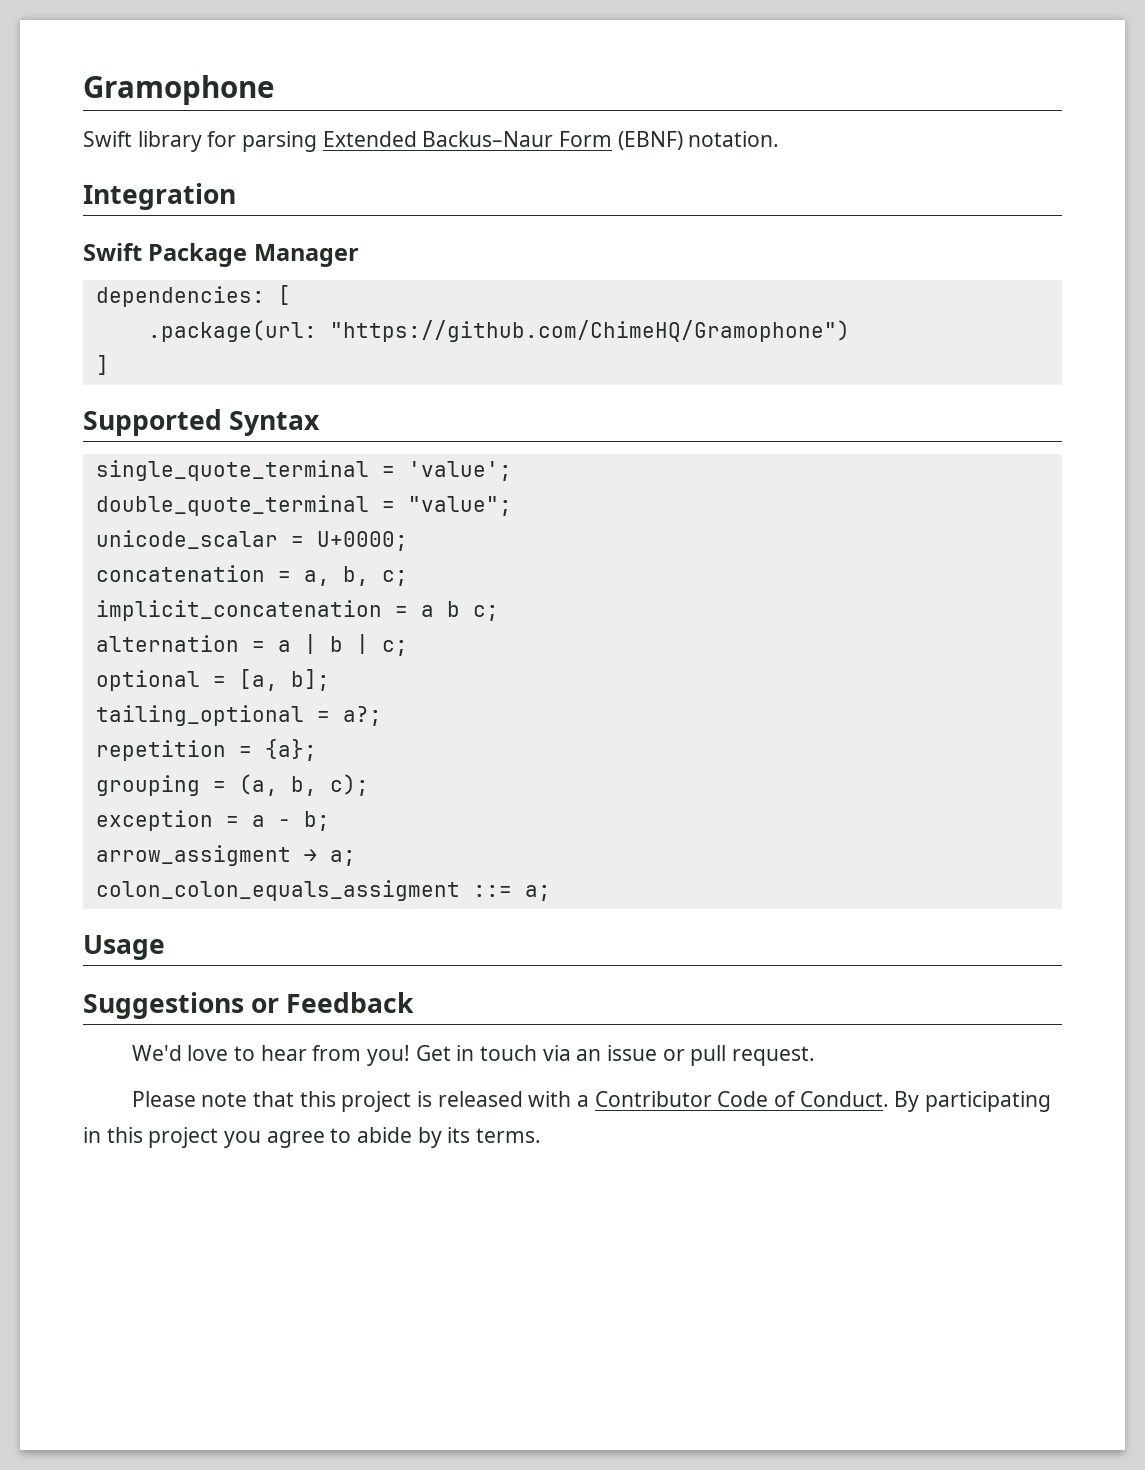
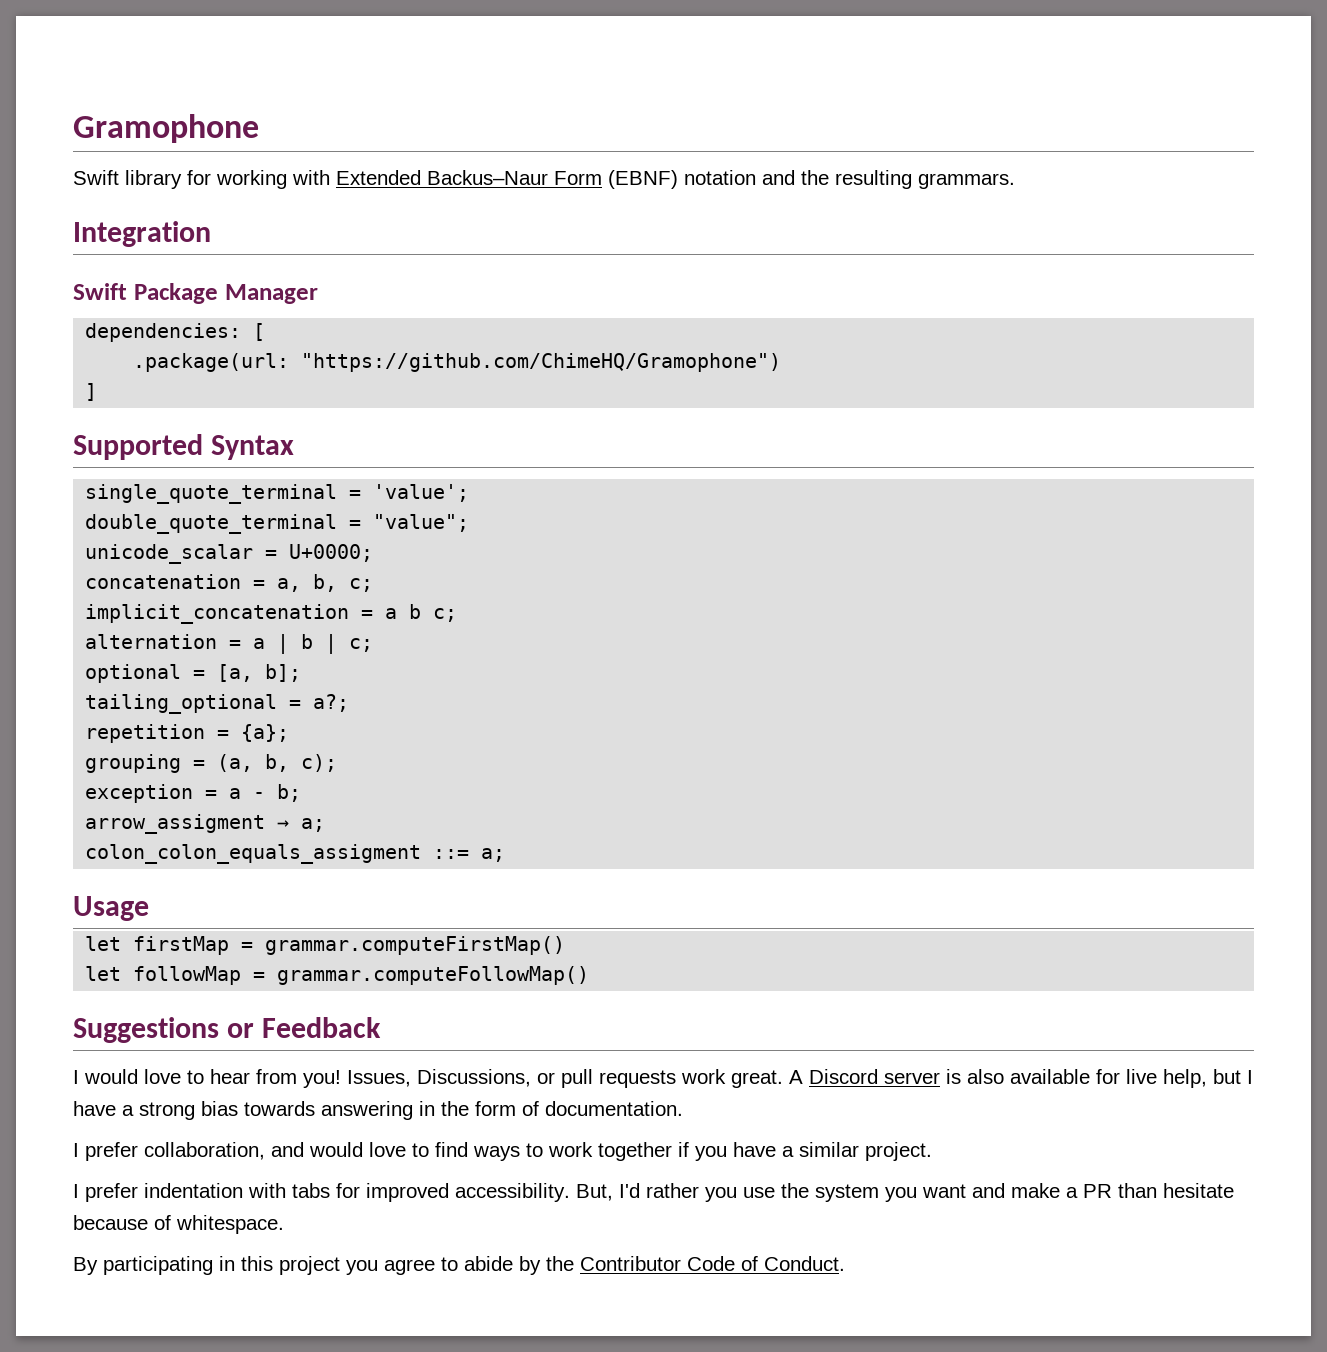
- Swift library for parsing Extended Backus–Naur Form (EBNF) notation.
+ Swift library for working with Extended Backus–Naur Form (EBNF) notation and the resulting grammars.
+ let firstMap = grammar.computeFirstMap()
+ let followMap = grammar.computeFollowMap()
- We'd love to hear from you!
+ I would love to hear from you!
- Get in touch via an issue or pull request.
- Please note that this project is released with a Contributor Code of Conduct. By participating in this project you agree to abide by its terms.
+ Issues, Discussions, or pull requests work great. A Discord server is also available for live help, but I have a strong bias towards answering in the form of documentation.
+ I prefer collaboration, and would love to find ways to work together if you have a similar project.
+ I prefer indentation with tabs for improved accessibility. But, I'd rather you use the system you want and make a PR than hesitate because of whitespace.
+ By participating in this project you agree to abide by the Contributor Code of Conduct.

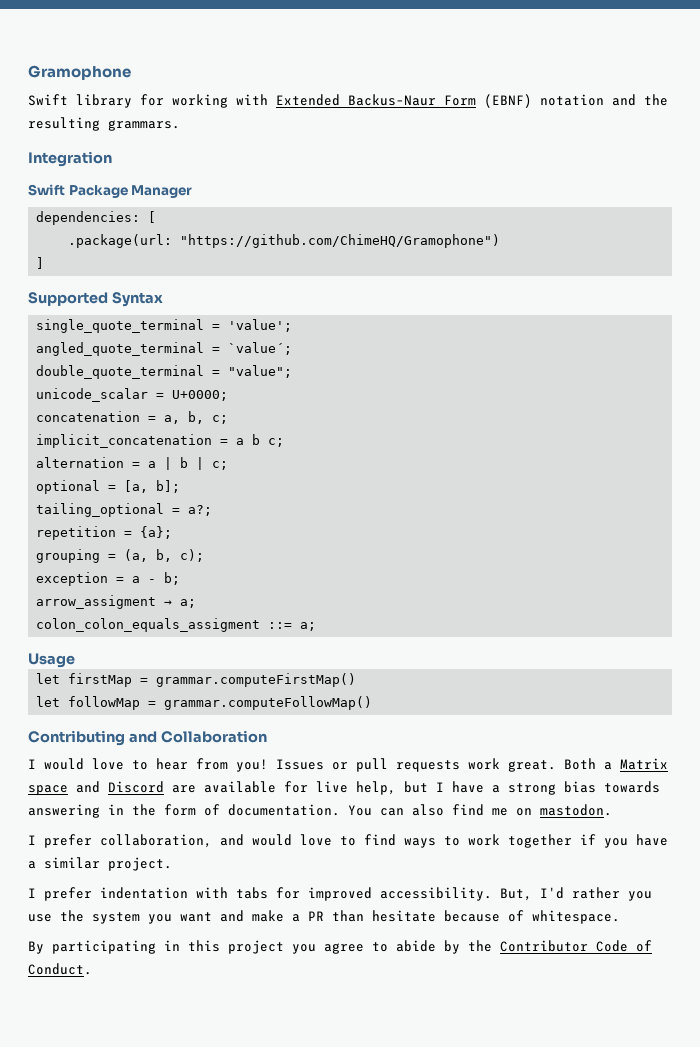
+ angled_quote_terminal = `value´;
- Suggestions or Feedback
+ Contributing and Collaboration
- Issues, Discussions, or pull requests work great.
+ Issues or pull requests work great.
- A Discord server is also available for live help, but I have a strong bias towards answering in the form of documentation.
+ Both a Matrix space and Discord are available for live help, but I have a strong bias towards answering in the form of documentation. You can also find me on mastodon.

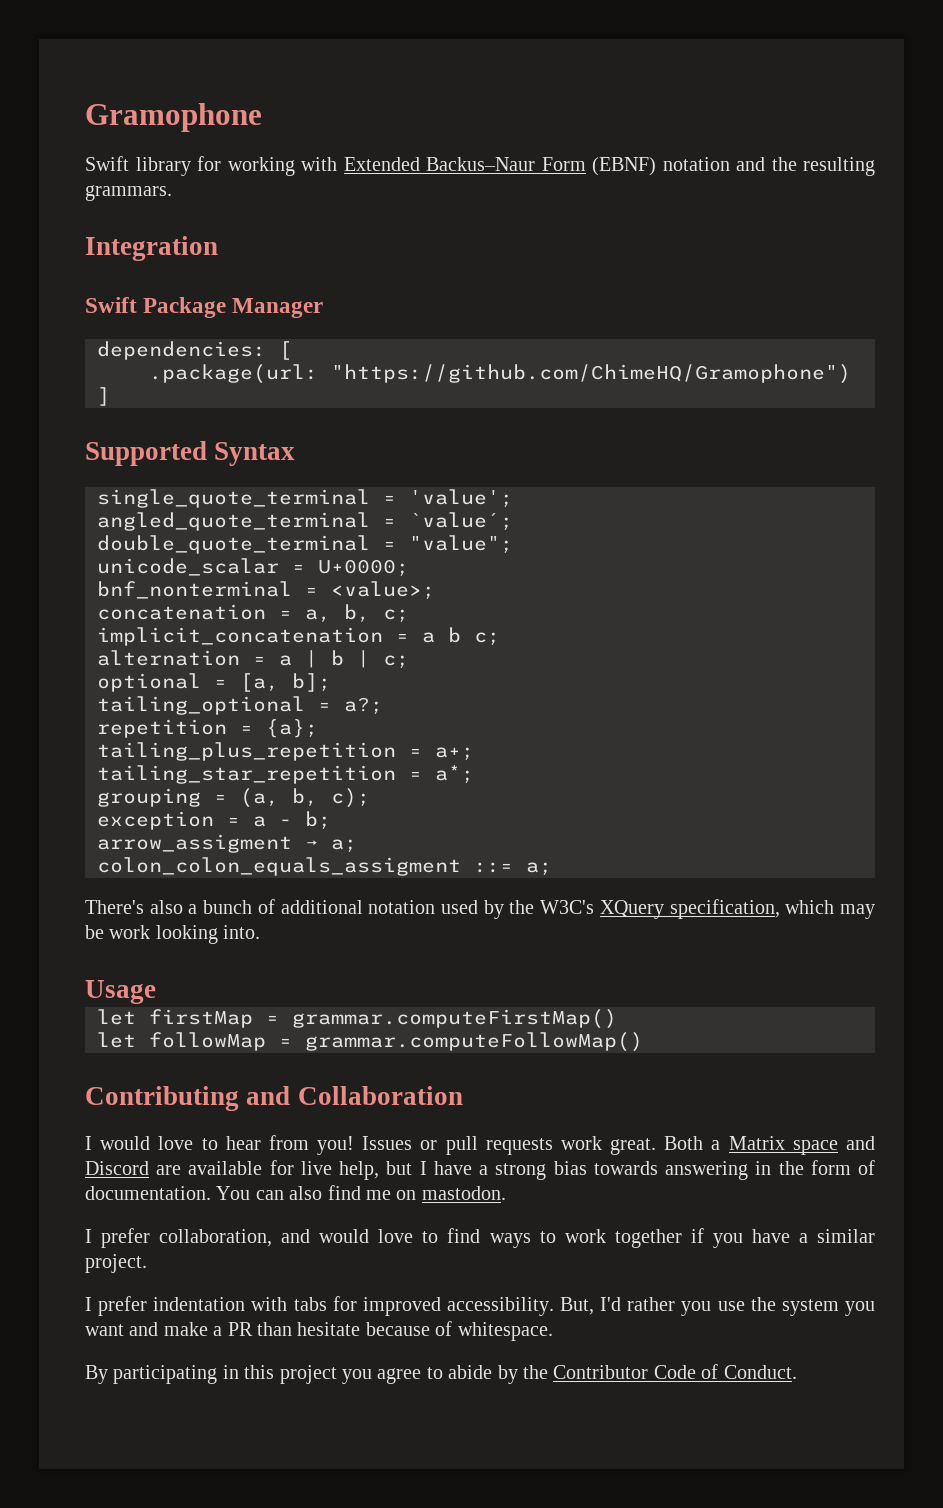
+ bnf_nonterminal = <value>;
+ tailing_plus_repetition = a+;
+ tailing_star_repetition = a*;
+ There's also a bunch of additional notation used by the W3C's XQuery specification, which may be work looking into.

